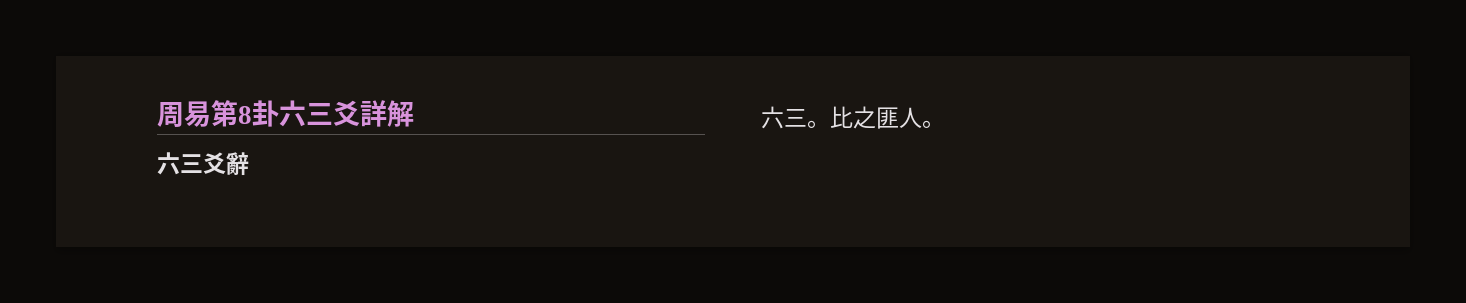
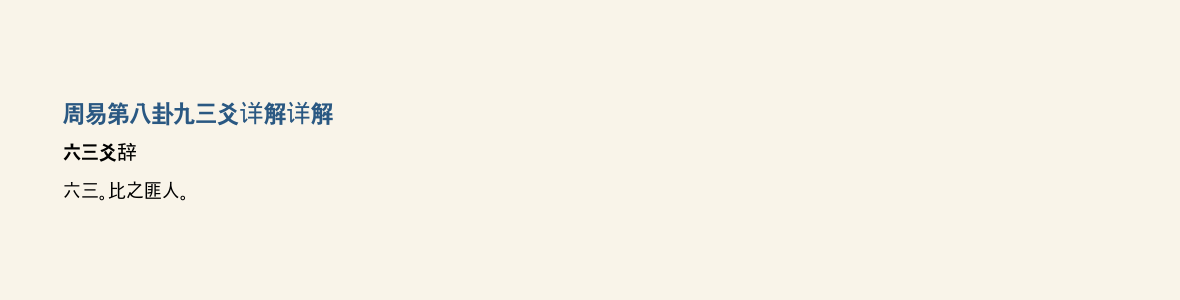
- 周易第8卦六三爻詳解
+ 周易第八卦九三爻详解详解
- 六三爻辭
+ 六三爻辞

